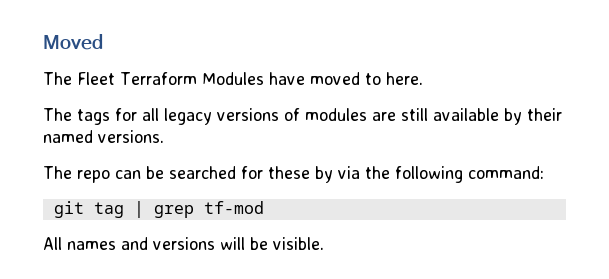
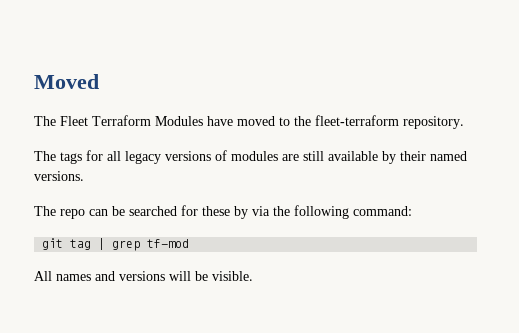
- The Fleet Terraform Modules have moved to here.
+ The Fleet Terraform Modules have moved to the fleet-terraform repository.

